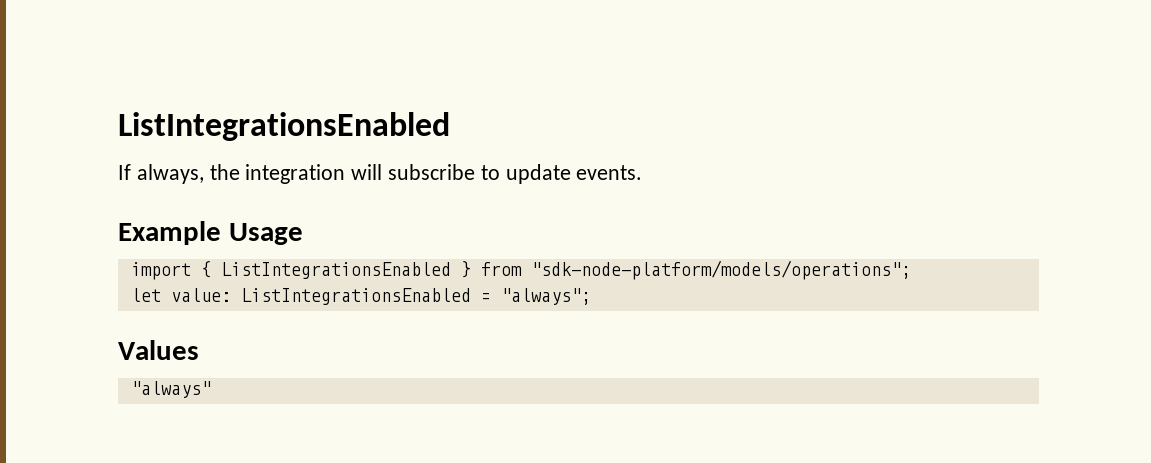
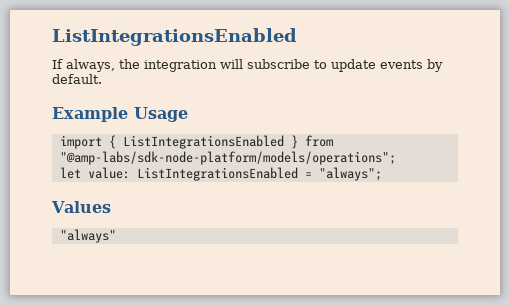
- If always, the integration will subscribe to update events.
+ If always, the integration will subscribe to update events by default.
- import { ListIntegrationsEnabled } from "sdk-node-platform/models/operations";
+ import { ListIntegrationsEnabled } from "@amp-labs/sdk-node-platform/models/operations";

